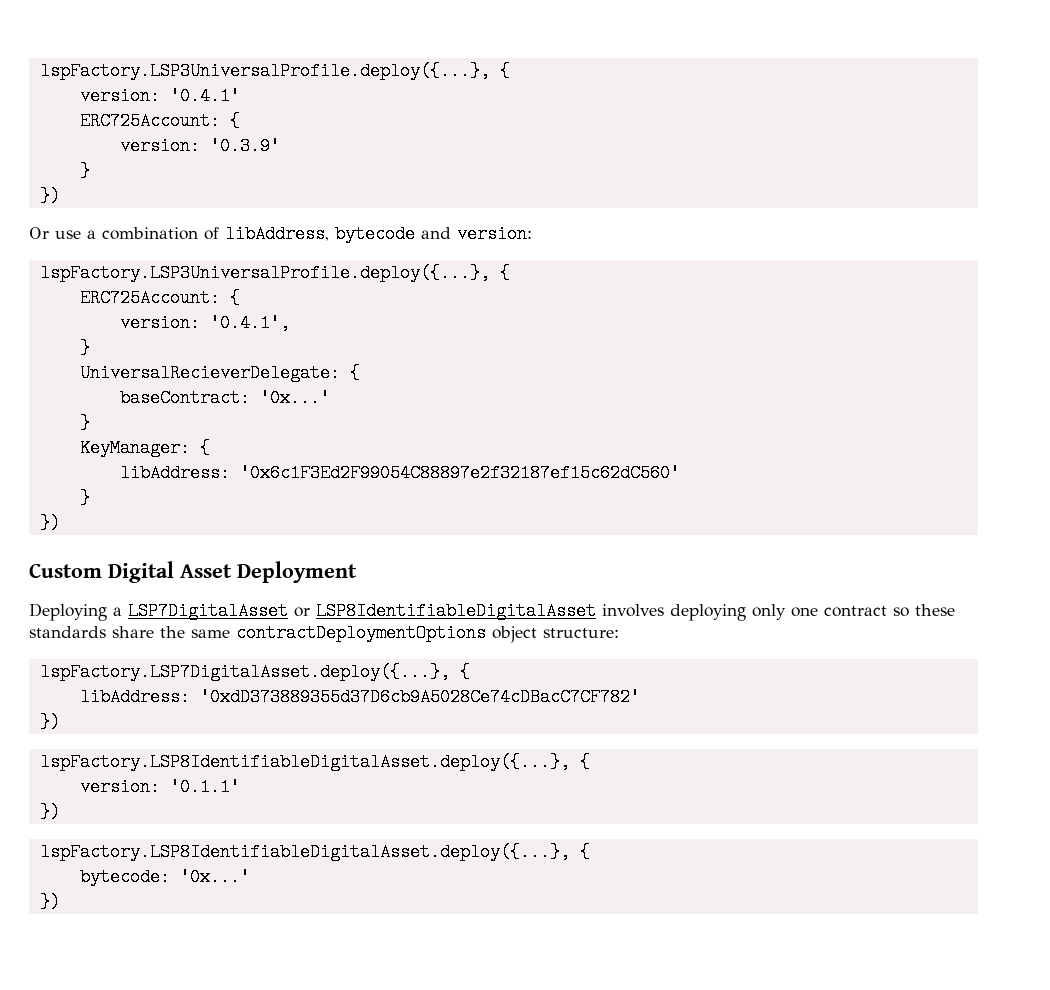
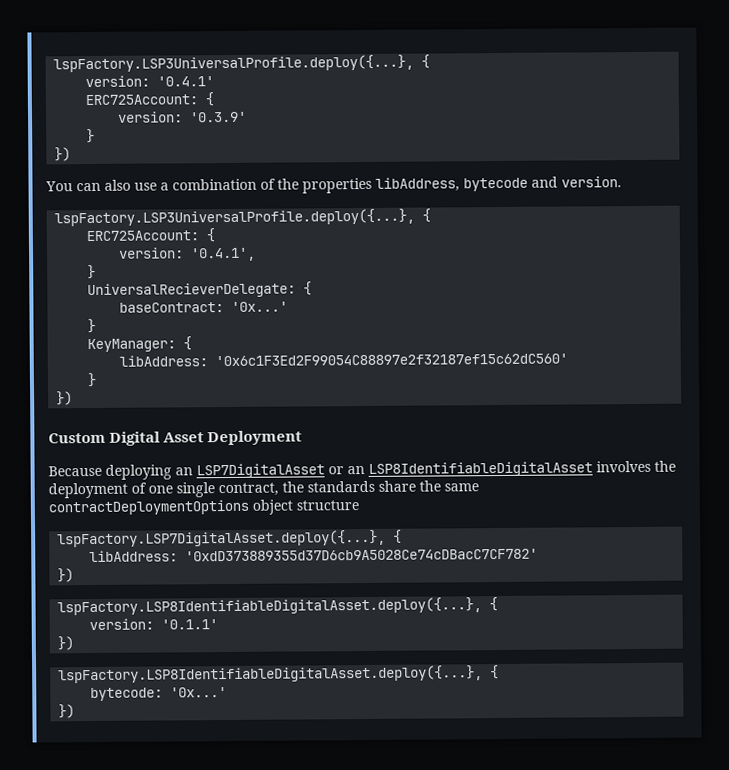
- Or use a combination of libAddress, bytecode and version:
+ You can also use a combination of the properties libAddress, bytecode and version.
- Deploying a LSP7DigitalAsset or LSP8IdentifiableDigitalAsset involves deploying only one contract so these standards share the same contractDeploymentOptions object structure:
+ Because deploying an LSP7DigitalAsset or an LSP8IdentifiableDigitalAsset involves the deployment of one single contract, the standards share the same contractDeploymentOptions object structure

